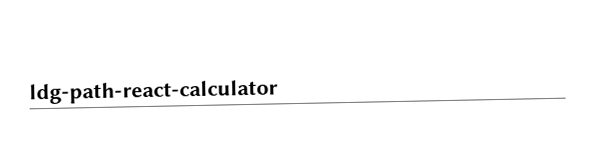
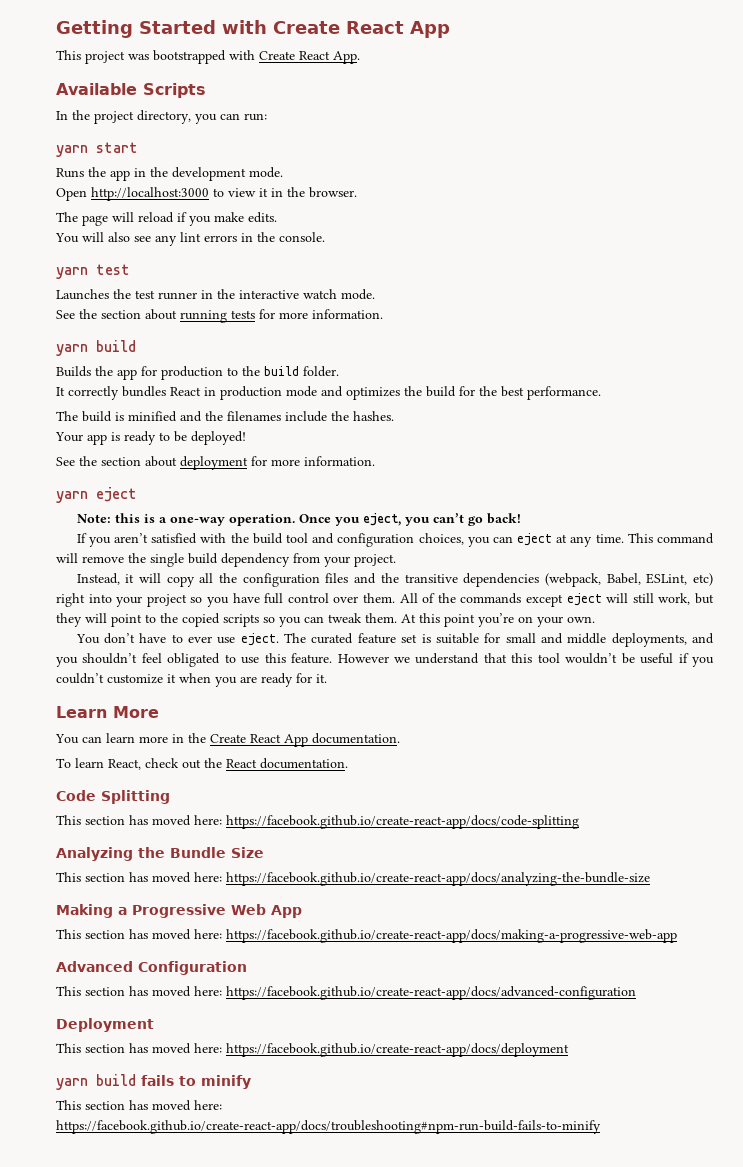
- ldg-path-react-calculator
+ Getting Started with Create React App
+ This project was bootstrapped with Create React App.
+ Available Scripts
+ In the project directory, you can run:
+ yarn start
+ Runs the app in the development mode.
+ Open http://localhost:3000 to view it in the browser.
+ The page will reload if you make edits.
+ You will also see any lint errors in the console.
+ yarn test
+ Launches the test runner in the interactive watch mode.
+ See the section about running tests for more information.
+ yarn build
+ Builds the app for production to the build folder.
+ It correctly bundles React in production mode and optimizes the build for the best performance.
+ The build is minified and the filenames include the hashes.
+ Your app is ready to be deployed!
+ See the section about deployment for more information.
+ yarn eject
+ Note: this is a one-way operation. Once you eject, you can’t go back!
+ If you aren’t satisfied with the build tool and configuration choices, you can eject at any time. This command will remove the single build dependency from your project.
+ Instead, it will copy all the configuration files and the transitive dependencies (webpack, Babel, ESLint, etc) right into your project so you have full control over them. All of the commands except eject will still work, but they will point to the copied scripts so you can tweak them. At this point you’re on your own.
+ You don’t have to ever use eject. The curated feature set is suitable for small and middle deployments, and you shouldn’t feel obligated to use this feature. However we understand that this tool wouldn’t be useful if you couldn’t customize it when you are ready for it.
+ Learn More
+ You can learn more in the Create React App documentation.
+ To learn React, check out the React documentation.
+ Code Splitting
+ This section has moved here: https://facebook.github.io/create-react-app/docs/code-splitting
+ Analyzing the Bundle Size
+ This section has moved here: https://facebook.github.io/create-react-app/docs/analyzing-the-bundle-size
+ Making a Progressive Web App
+ This section has moved here: https://facebook.github.io/create-react-app/docs/making-a-progressive-web-app
+ Advanced Configuration
+ This section has moved here: https://facebook.github.io/create-react-app/docs/advanced-configuration
+ Deployment
+ This section has moved here: https://facebook.github.io/create-react-app/docs/deployment
+ yarn build fails to minify
+ This section has moved here: https://facebook.github.io/create-react-app/docs/troubleshooting#npm-run-build-fails-to-minify

